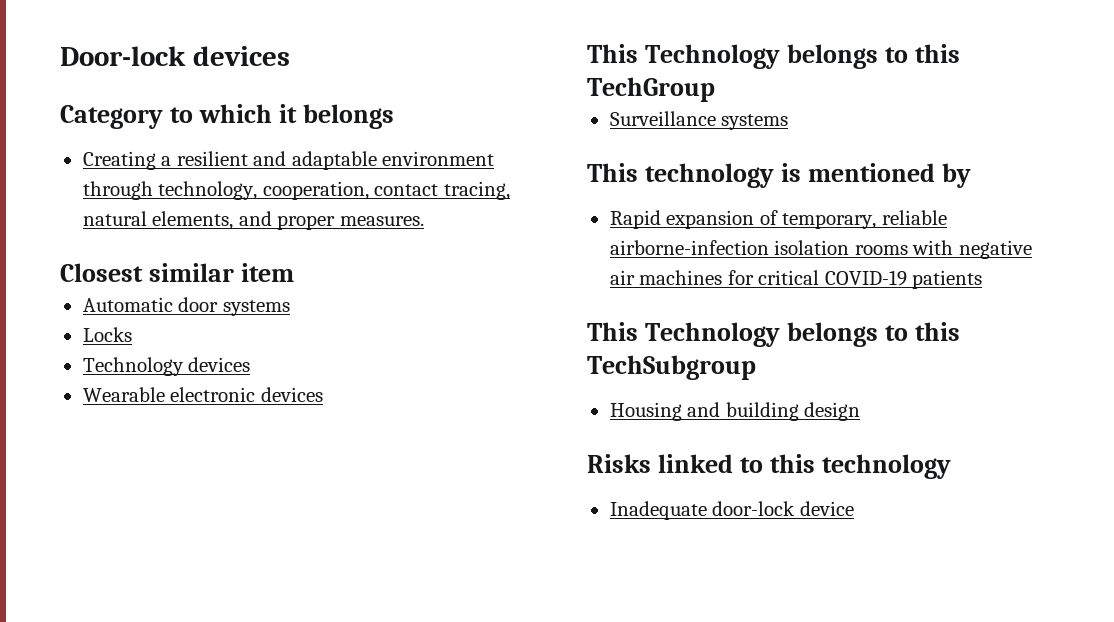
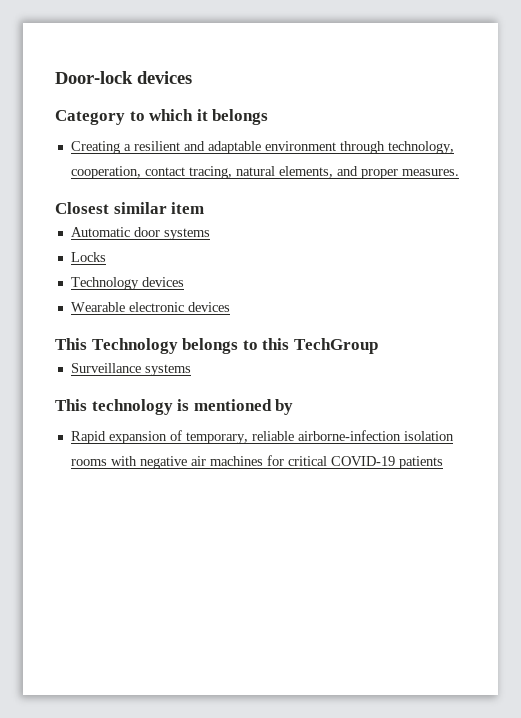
- This Technology belongs to this TechSubgroup
- Housing and building design
- Risks linked to this technology
- Inadequate door-lock device

